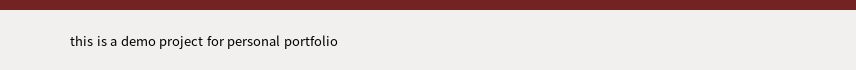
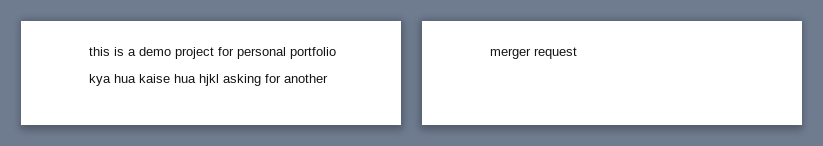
+ kya hua kaise hua hjkl asking for another merger request

